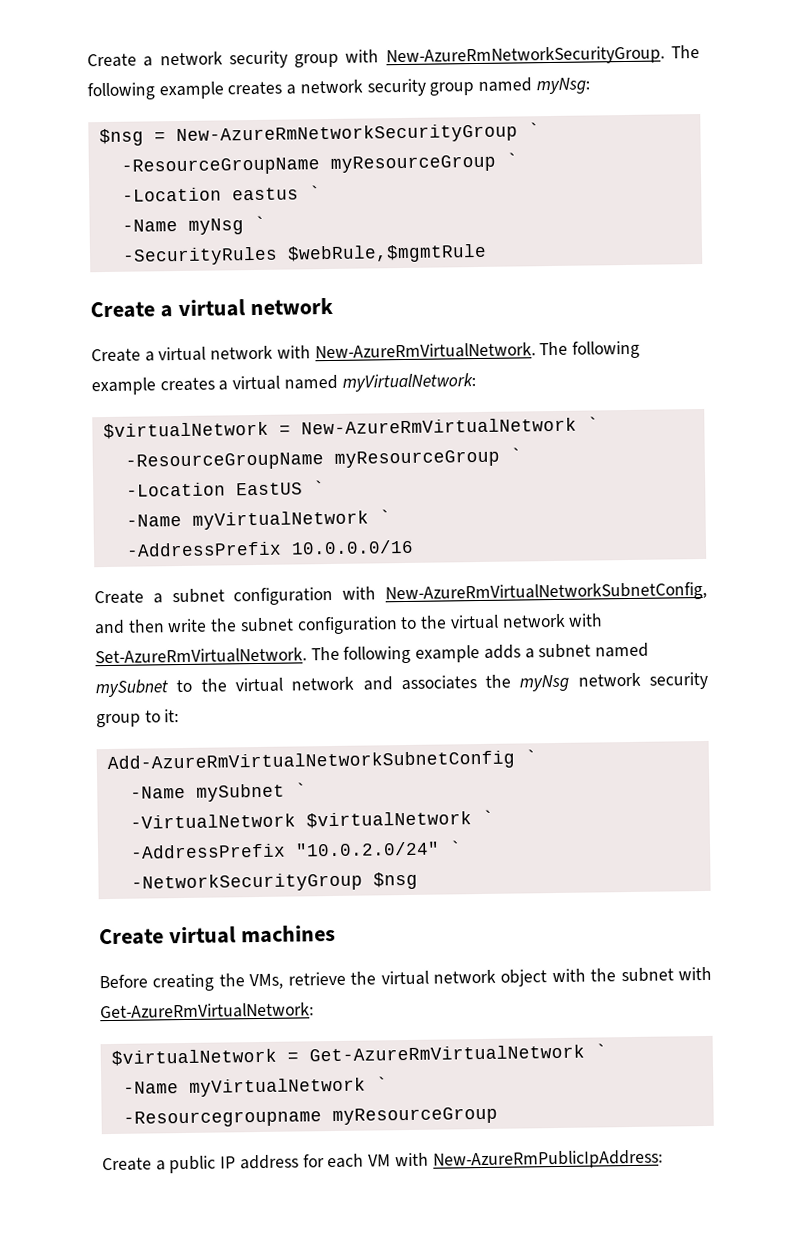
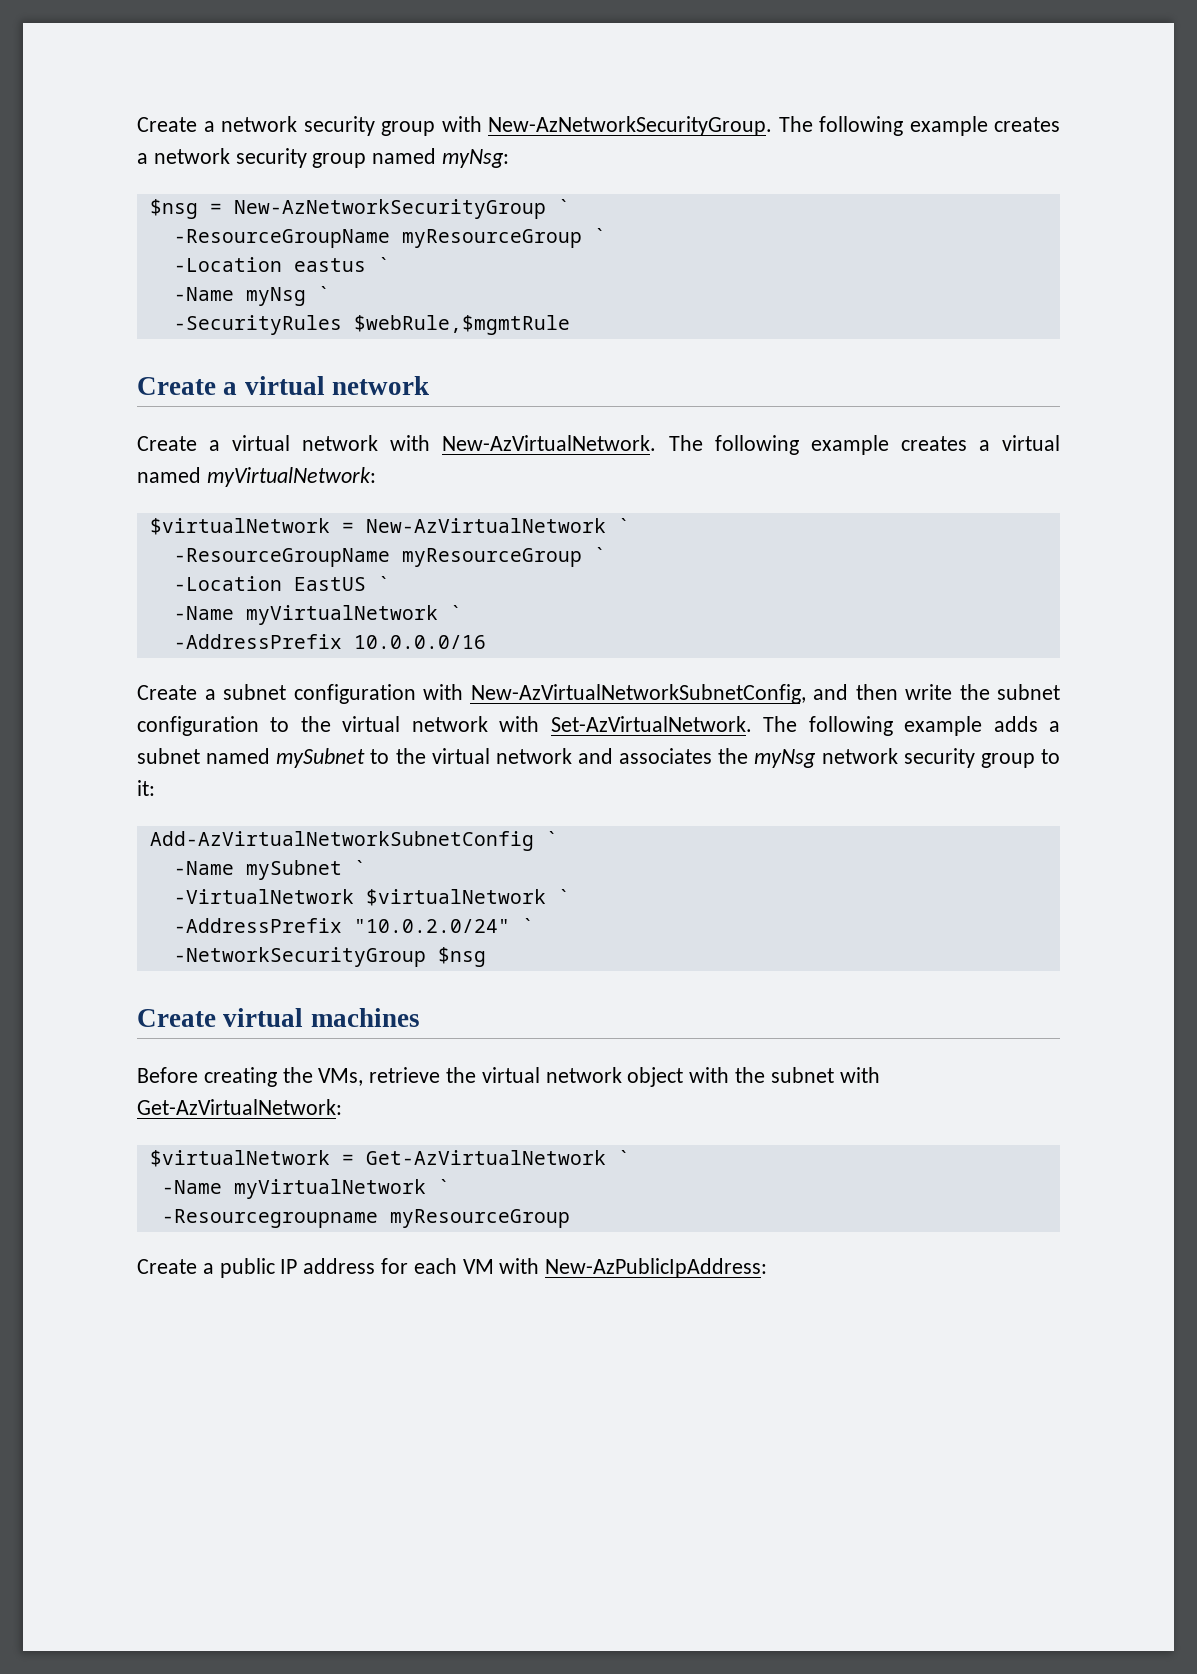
- Create a network security group with New-AzureRmNetworkSecurityGroup.
+ Create a network security group with New-AzNetworkSecurityGroup.
- $nsg = New-AzureRmNetworkSecurityGroup `
+ $nsg = New-AzNetworkSecurityGroup `
- Create a virtual network with New-AzureRmVirtualNetwork.
+ Create a virtual network with New-AzVirtualNetwork.
- $virtualNetwork = New-AzureRmVirtualNetwork `
+ $virtualNetwork = New-AzVirtualNetwork `
- Create a subnet configuration with New-AzureRmVirtualNetworkSubnetConfig, and then write the subnet configuration to the virtual network with Set-AzureRmVirtualNetwork.
+ Create a subnet configuration with New-AzVirtualNetworkSubnetConfig, and then write the subnet configuration to the virtual network with Set-AzVirtualNetwork.
- Add-AzureRmVirtualNetworkSubnetConfig `
+ Add-AzVirtualNetworkSubnetConfig `
- Before creating the VMs, retrieve the virtual network object with the subnet with Get-AzureRmVirtualNetwork:
- $virtualNetwork = Get-AzureRmVirtualNetwork `
+ Before creating the VMs, retrieve the virtual network object with the subnet with Get-AzVirtualNetwork:
+ $virtualNetwork = Get-AzVirtualNetwork `
- Create a public IP address for each VM with New-AzureRmPublicIpAddress:
+ Create a public IP address for each VM with New-AzPublicIpAddress:

